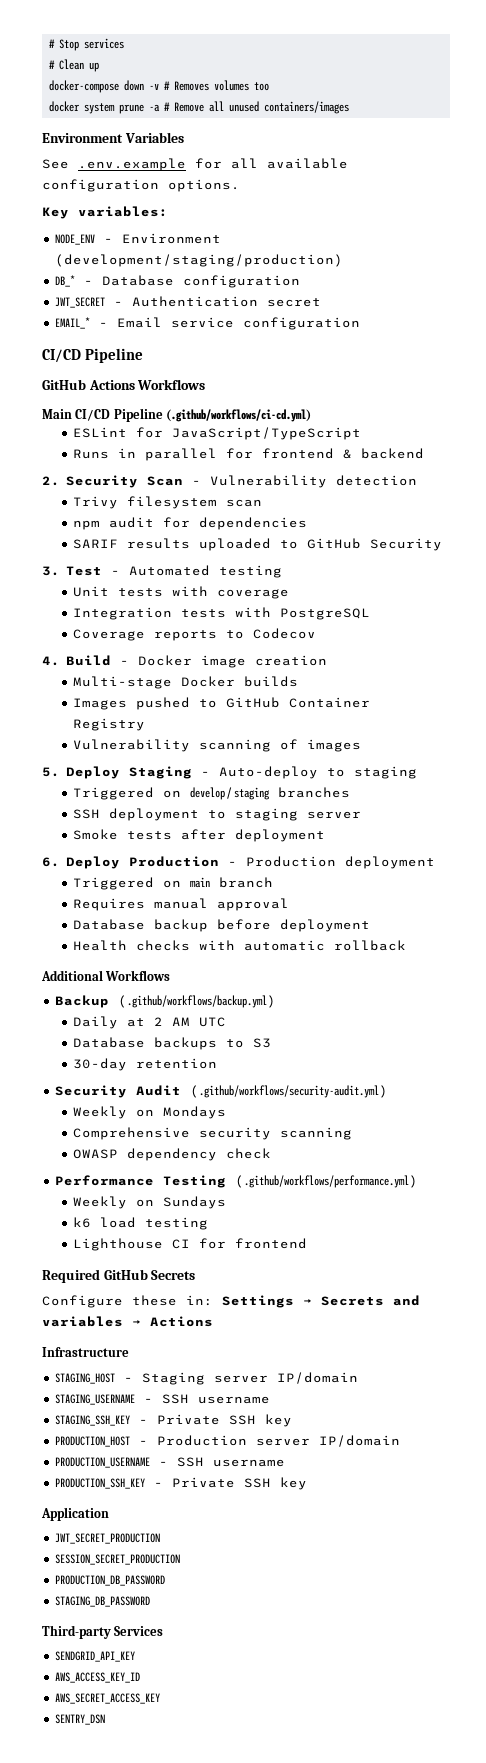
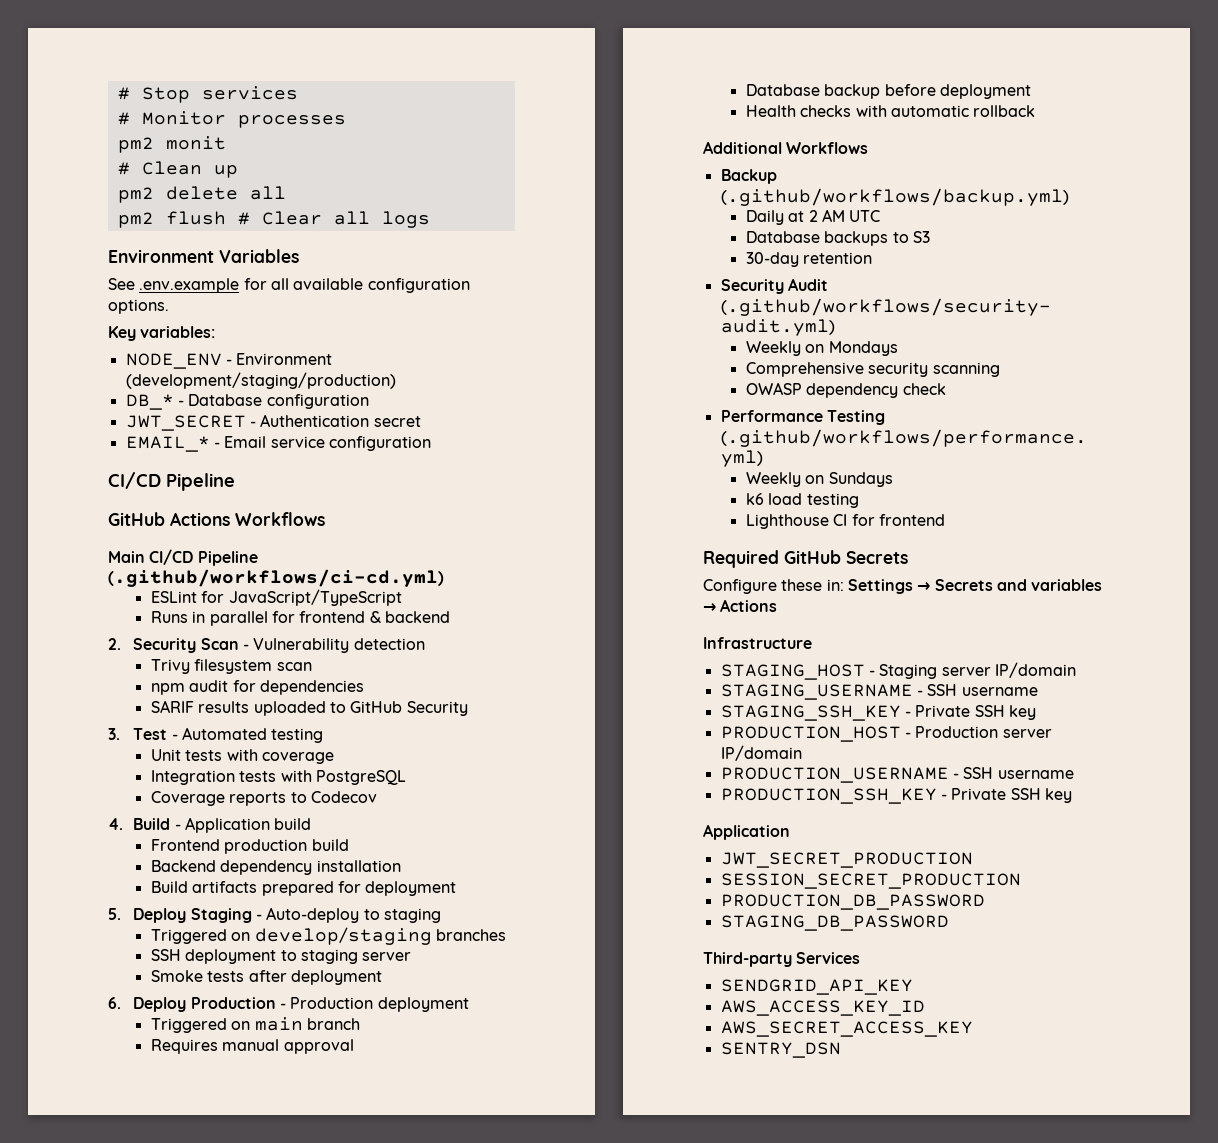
+ # Monitor processes
+ pm2 monit
  # Clean up
- docker-compose down -v # Removes volumes too
- docker system prune -a # Remove all unused containers/images
+ pm2 delete all
+ pm2 flush # Clear all logs
- 4. Build - Docker image creation
- Multi-stage Docker builds
- Images pushed to GitHub Container Registry
- Vulnerability scanning of images
+ 4. Build - Application build
+ Frontend production build
+ Backend dependency installation
+ Build artifacts prepared for deployment

